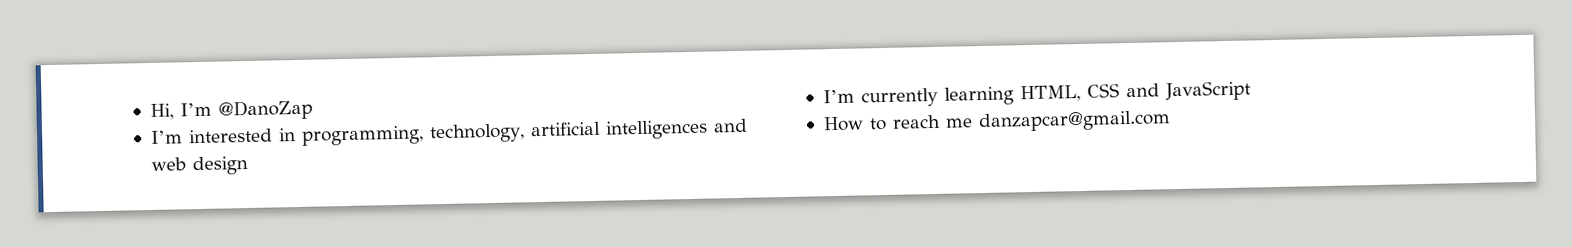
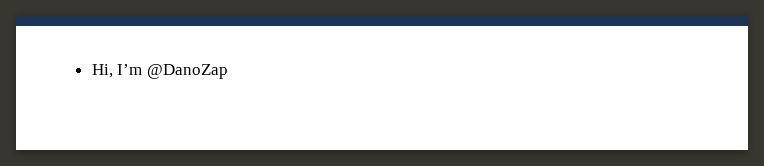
- I’m interested in programming, technology, artificial intelligences and web design
- I’m currently learning HTML, CSS and JavaScript
- How to reach me danzapcar@gmail.com

